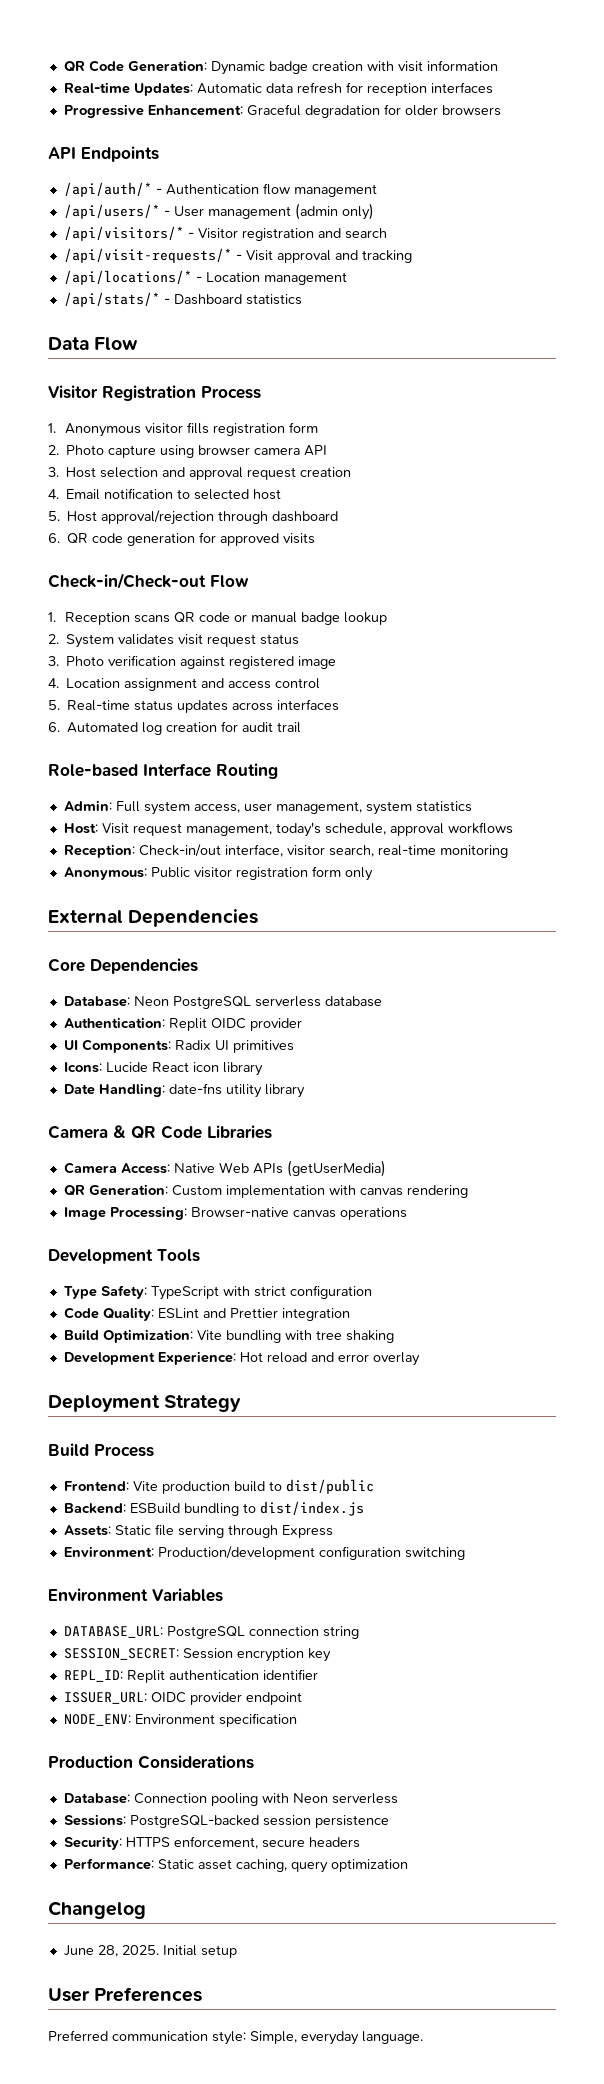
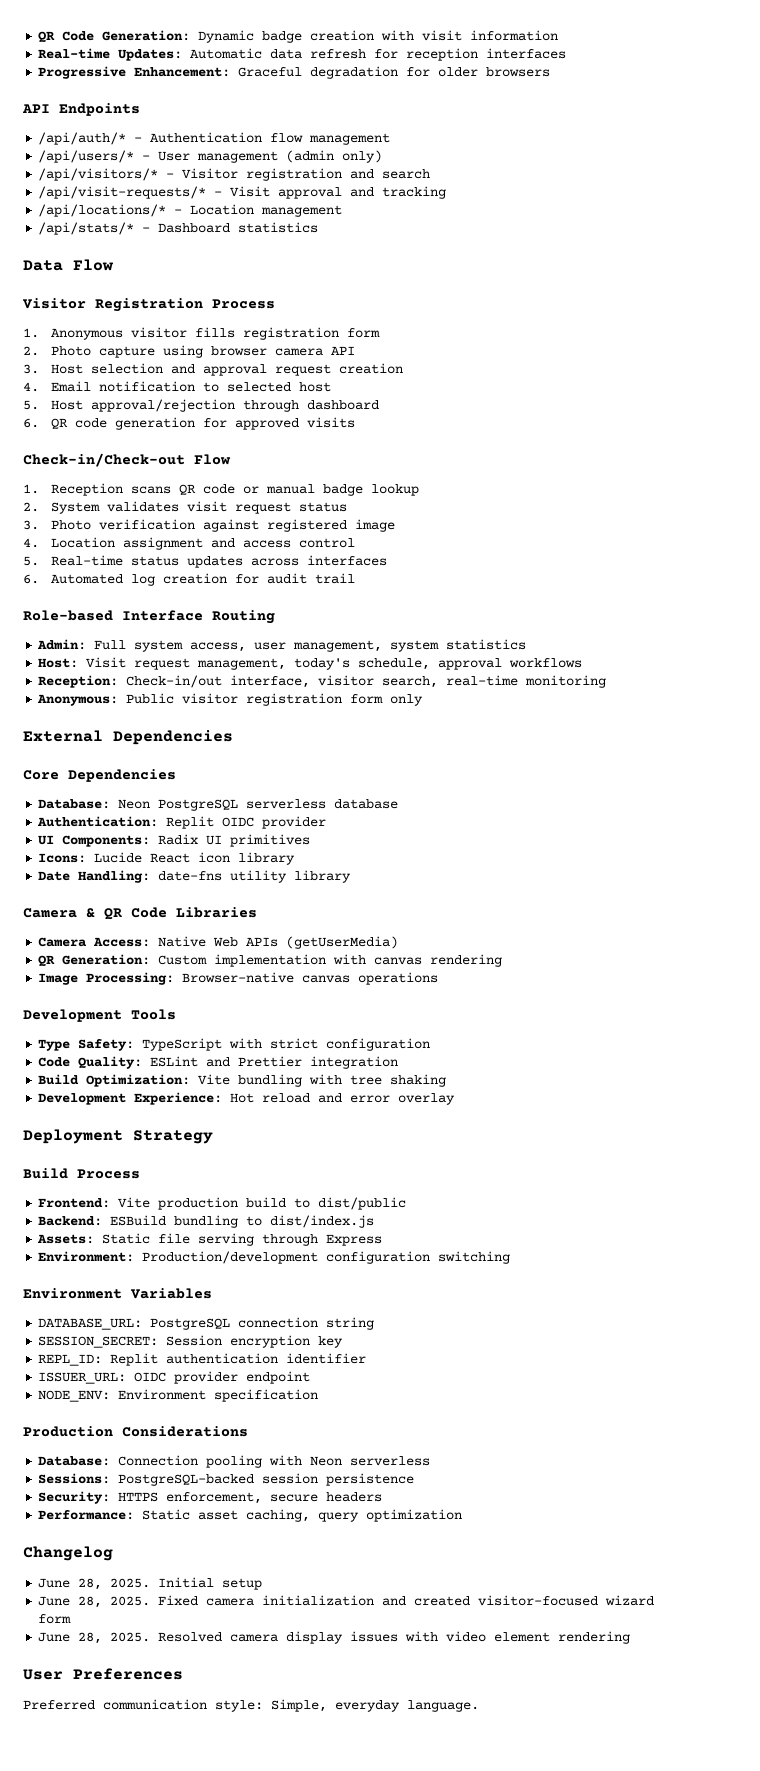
+ June 28, 2025. Fixed camera initialization and created visitor-focused wizard form
+ June 28, 2025. Resolved camera display issues with video element rendering

